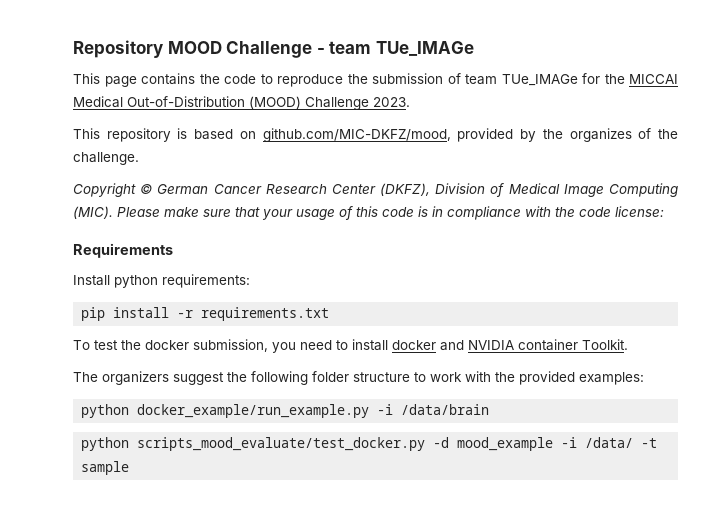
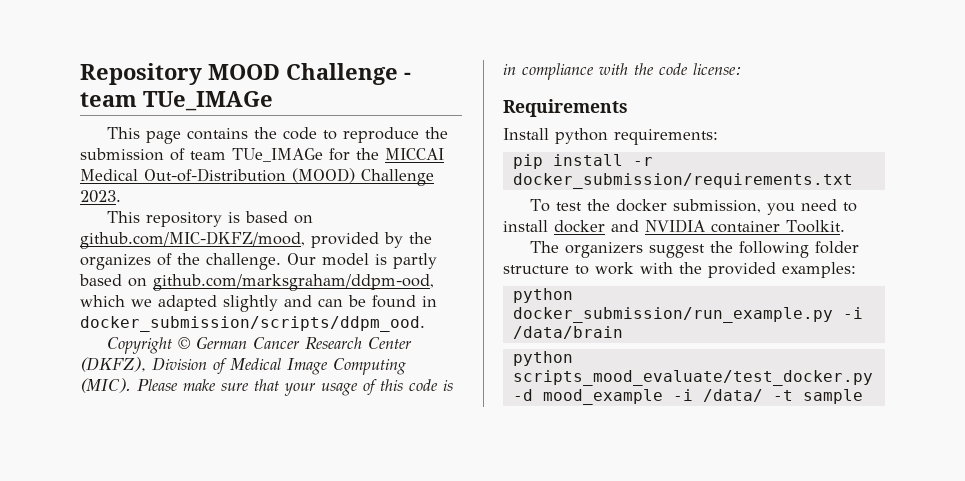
+ Our model is partly based on github.com/marksgraham/ddpm-ood, which we adapted slightly and can be found in docker_submission/scripts/ddpm_ood.
- pip install -r requirements.txt
+ pip install -r docker_submission/requirements.txt
- python docker_example/run_example.py -i /data/brain
+ python docker_submission/run_example.py -i /data/brain

